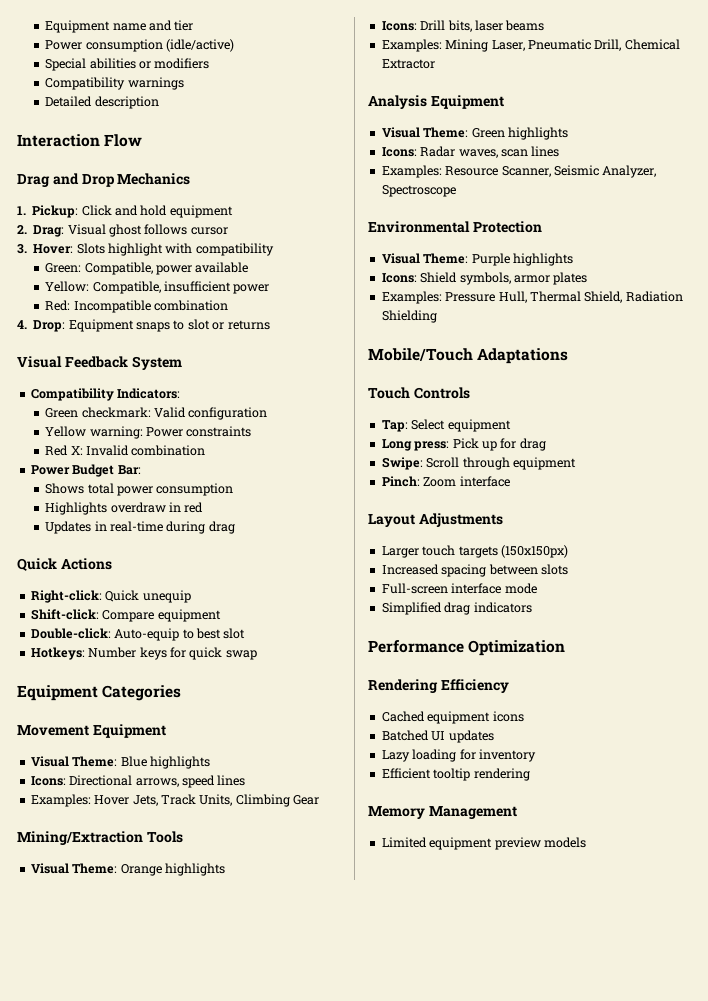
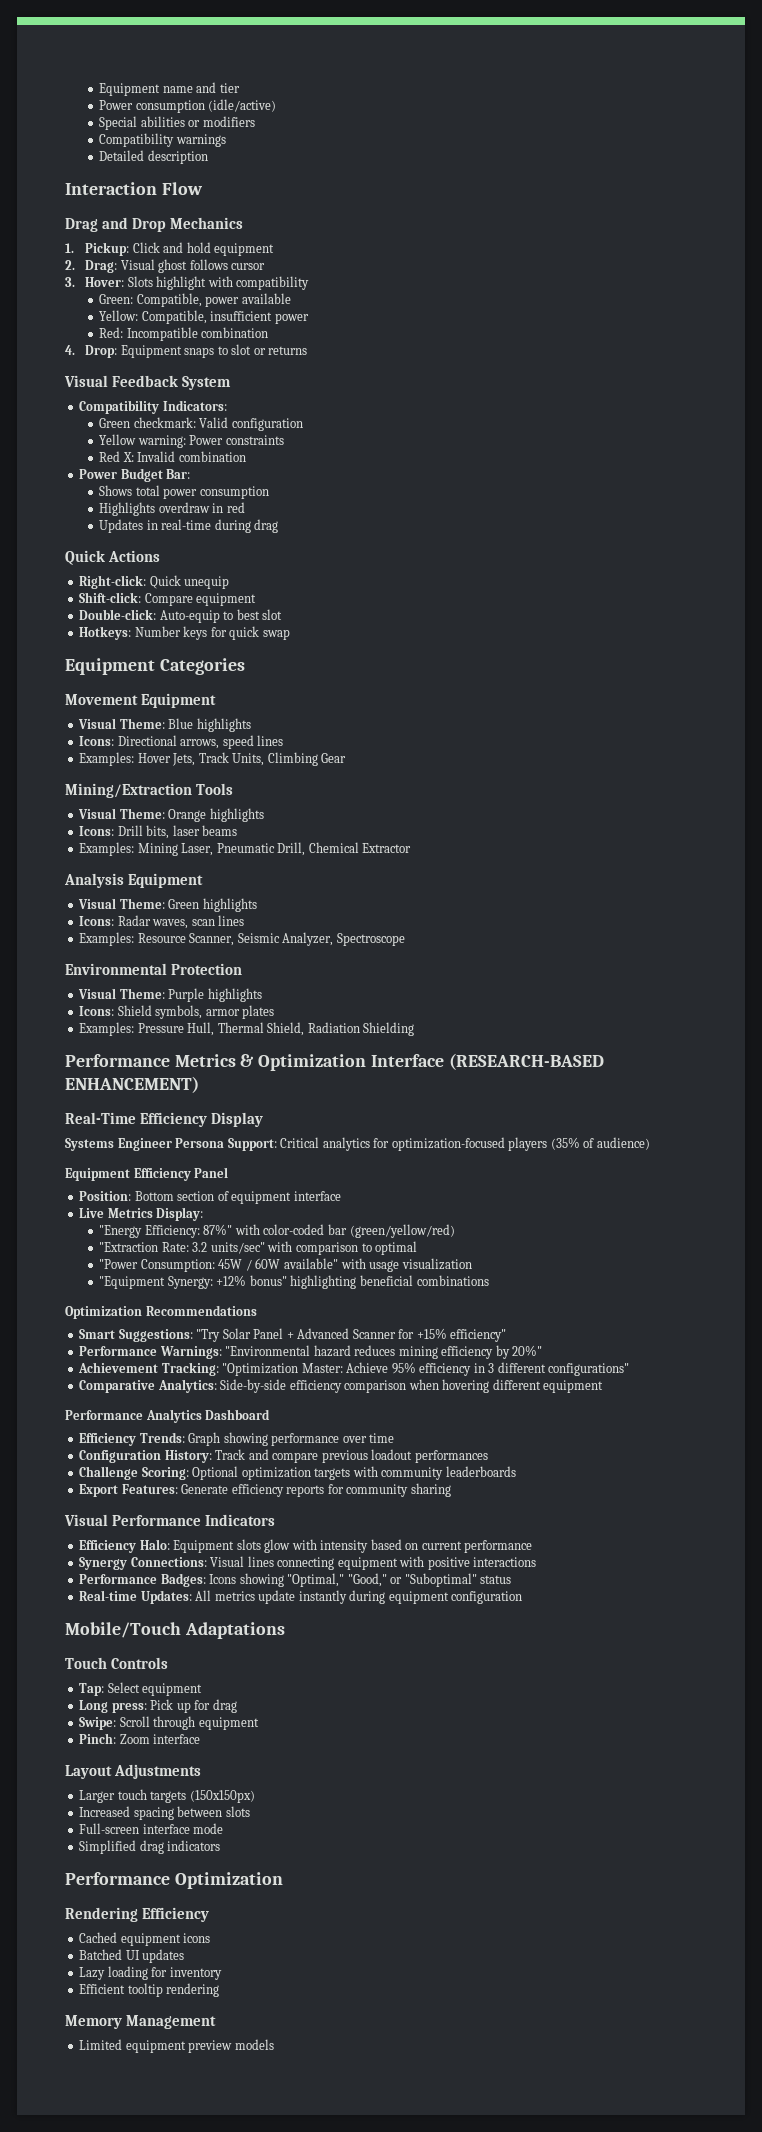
+ Performance Metrics & Optimization Interface (RESEARCH-BASED ENHANCEMENT)
+ Real-Time Efficiency Display
+ Systems Engineer Persona Support: Critical analytics for optimization-focused players (35% of audience)
+ Equipment Efficiency Panel
+ Position: Bottom section of equipment interface
+ Live Metrics Display:
+ "Energy Efficiency: 87%" with color-coded bar (green/yellow/red)
+ "Extraction Rate: 3.2 units/sec" with comparison to optimal
+ "Power Consumption: 45W / 60W available" with usage visualization
+ "Equipment Synergy: +12% bonus" highlighting beneficial combinations
+ Optimization Recommendations
+ Smart Suggestions: "Try Solar Panel + Advanced Scanner for +15% efficiency"
+ Performance Warnings: "Environmental hazard reduces mining efficiency by 20%"
+ Achievement Tracking: "Optimization Master: Achieve 95% efficiency in 3 different configurations"
+ Comparative Analytics: Side-by-side efficiency comparison when hovering different equipment
+ Performance Analytics Dashboard
+ Efficiency Trends: Graph showing performance over time
+ Configuration History: Track and compare previous loadout performances
+ Challenge Scoring: Optional optimization targets with community leaderboards
+ Export Features: Generate efficiency reports for community sharing
+ Visual Performance Indicators
+ Efficiency Halo: Equipment slots glow with intensity based on current performance
+ Synergy Connections: Visual lines connecting equipment with positive interactions
+ Performance Badges: Icons showing "Optimal," "Good," or "Suboptimal" status
+ Real-time Updates: All metrics update instantly during equipment configuration

